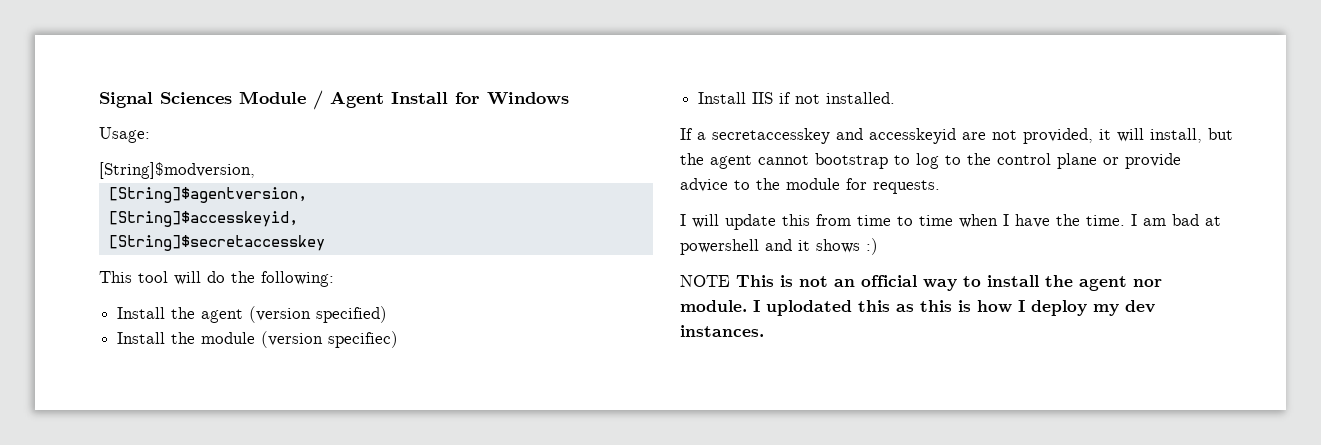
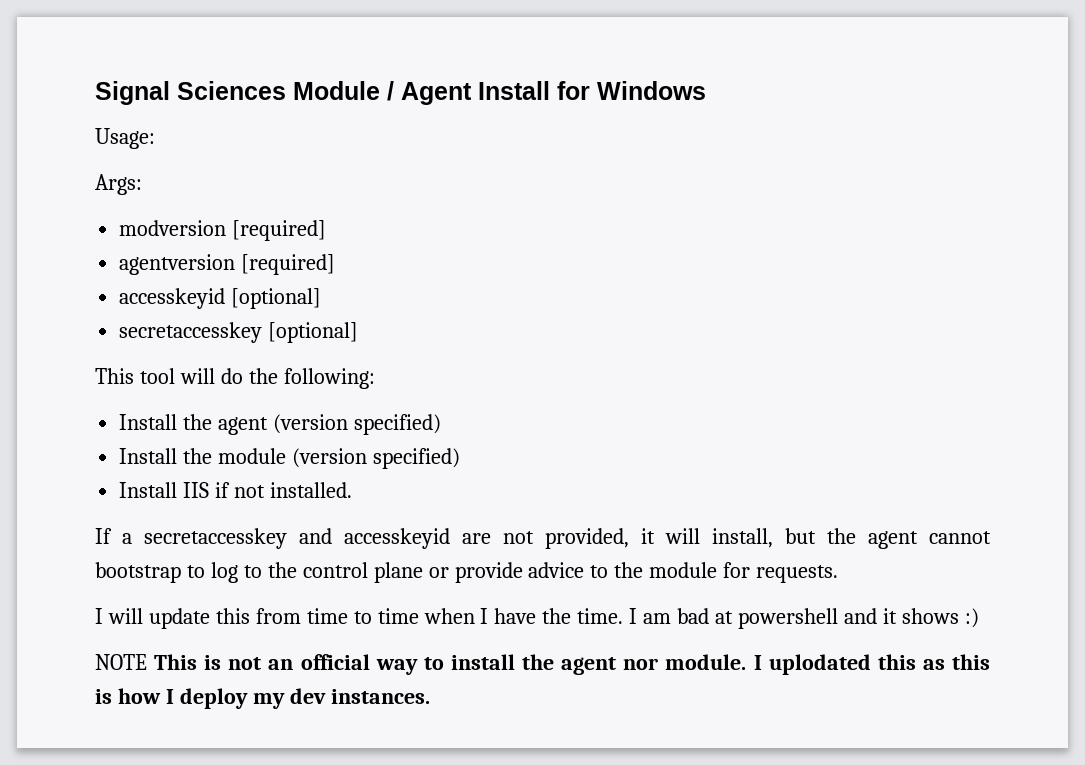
- [String]$modversion,
- [String]$agentversion,
- [String]$accesskeyid,
- [String]$secretaccesskey
+ Args:
+ modversion [required]
+ agentversion [required]
+ accesskeyid [optional]
+ secretaccesskey [optional]
- Install the module (version specifiec)
+ Install the module (version specified)

